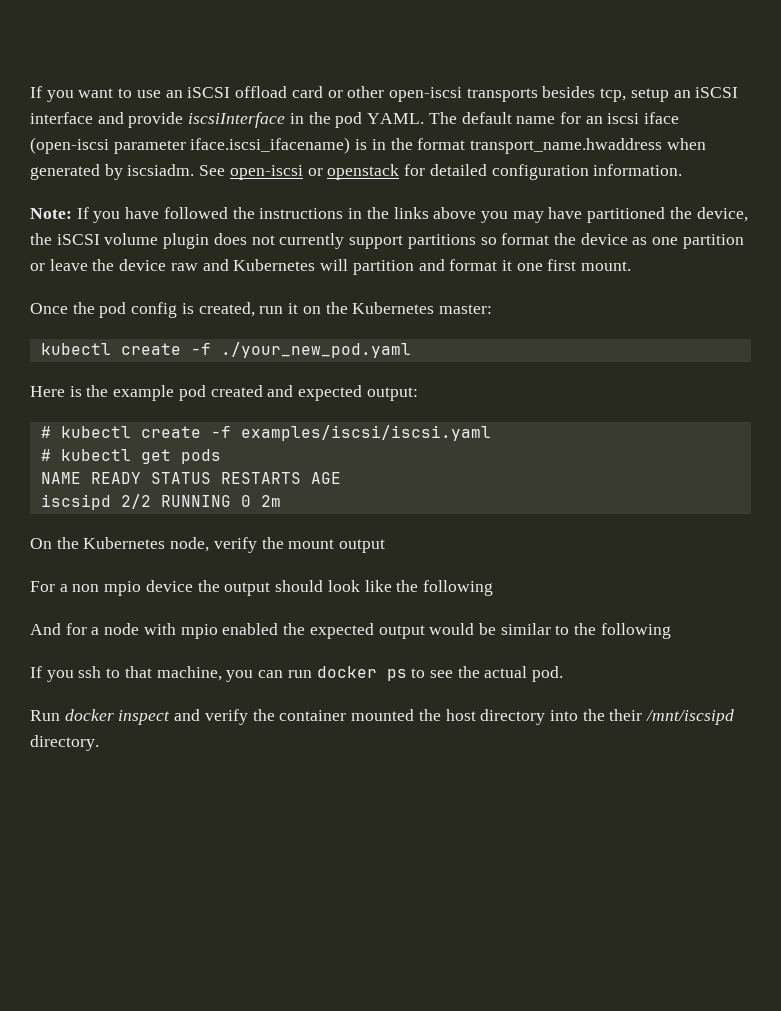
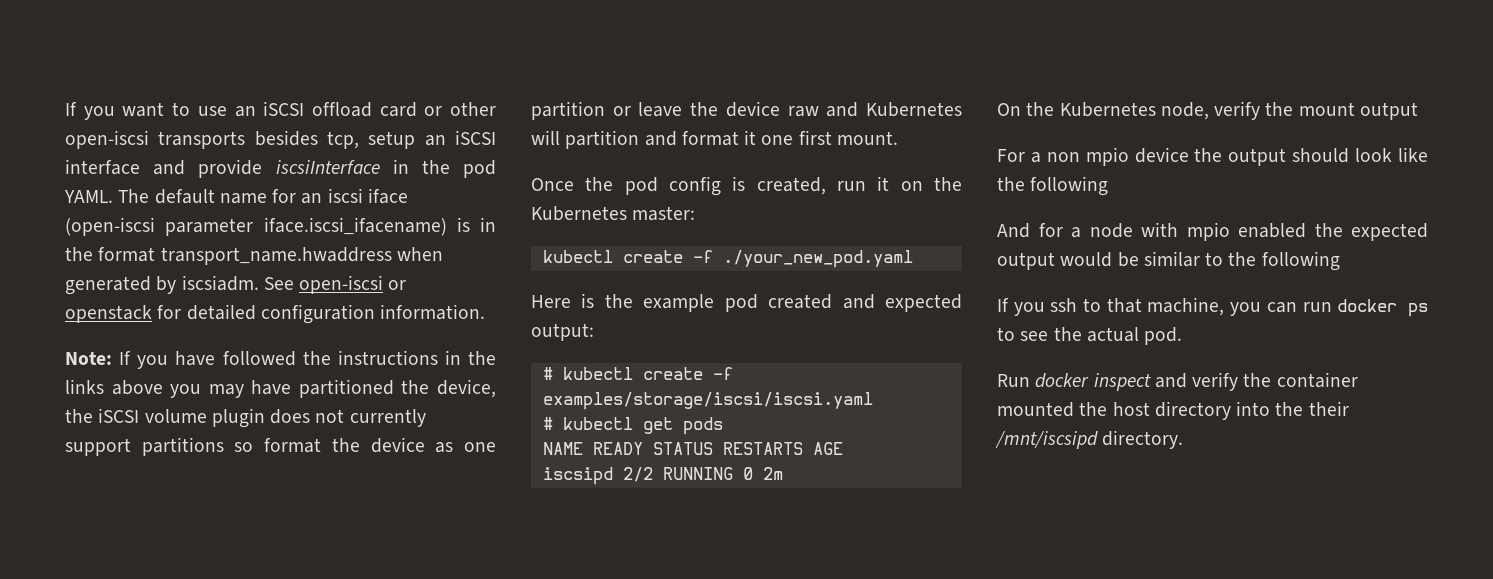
- # kubectl create -f examples/iscsi/iscsi.yaml
+ # kubectl create -f examples/storage/iscsi/iscsi.yaml

